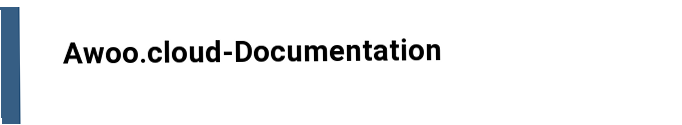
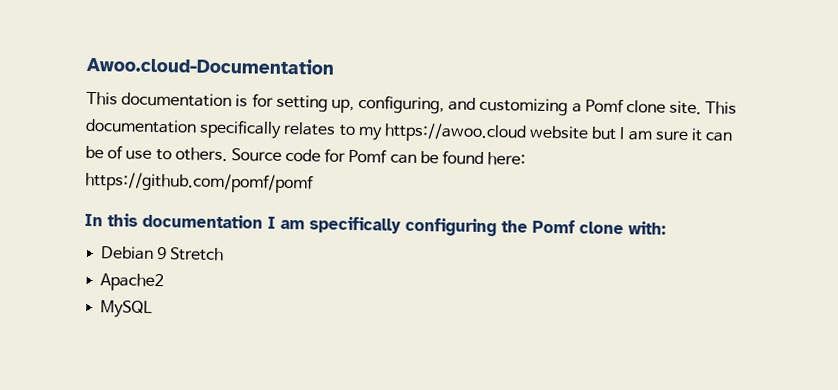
+ This documentation is for setting up, configuring, and customizing a Pomf clone site. This documentation specifically relates to my https://awoo.cloud website but I am sure it can be of use to others. Source code for Pomf can be found here: https://github.com/pomf/pomf
+ In this documentation I am specifically configuring the Pomf clone with:
+ Debian 9 Stretch
+ Apache2
+ MySQL

